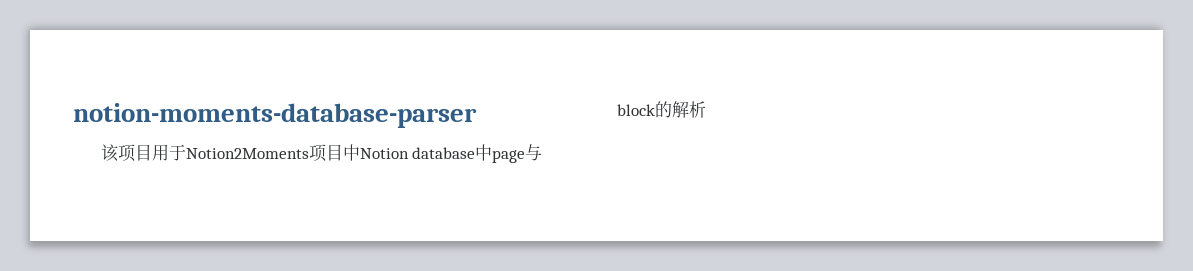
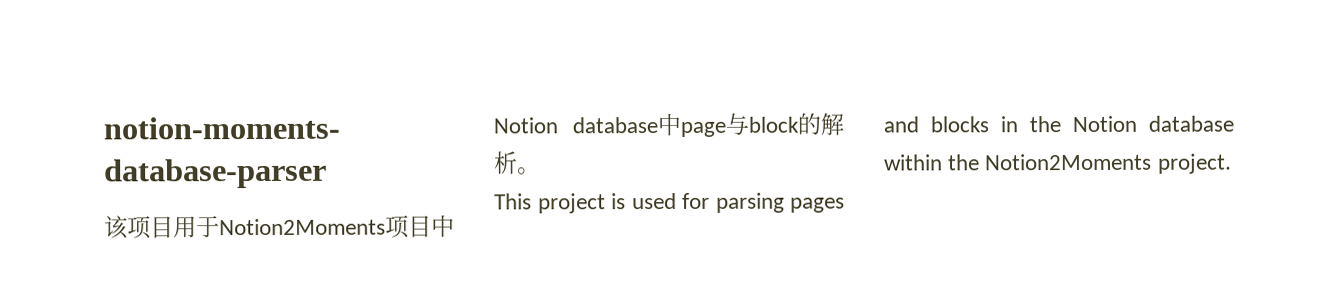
- 该项目用于Notion2Moments项目中Notion database中page与block的解析
+ 该项目用于Notion2Moments项目中Notion database中page与block的解析。
+ This project is used for parsing pages and blocks in the Notion database within the Notion2Moments project.

